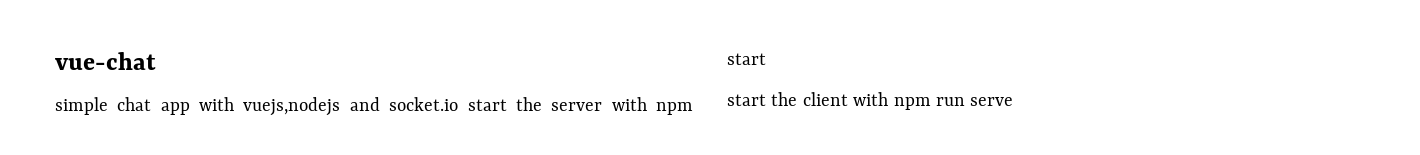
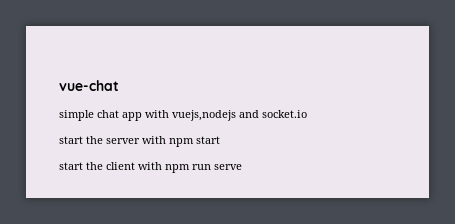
- simple chat app with vuejs,nodejs and socket.io start the server with npm start
+ simple chat app with vuejs,nodejs and socket.io
+ start the server with npm start

